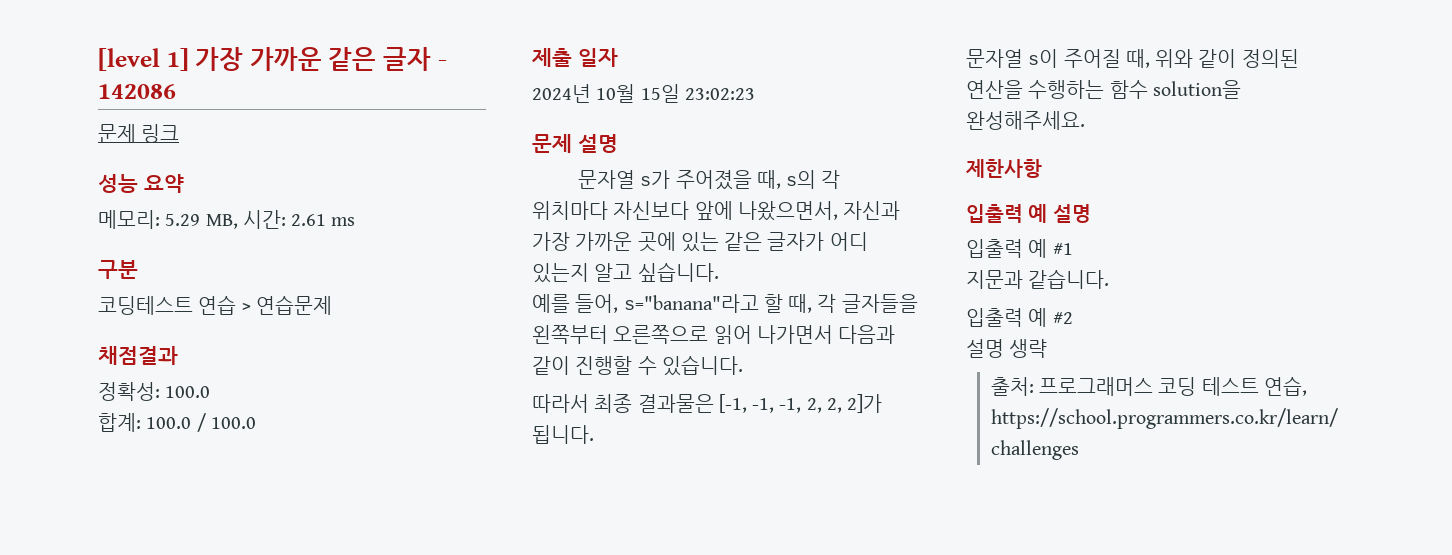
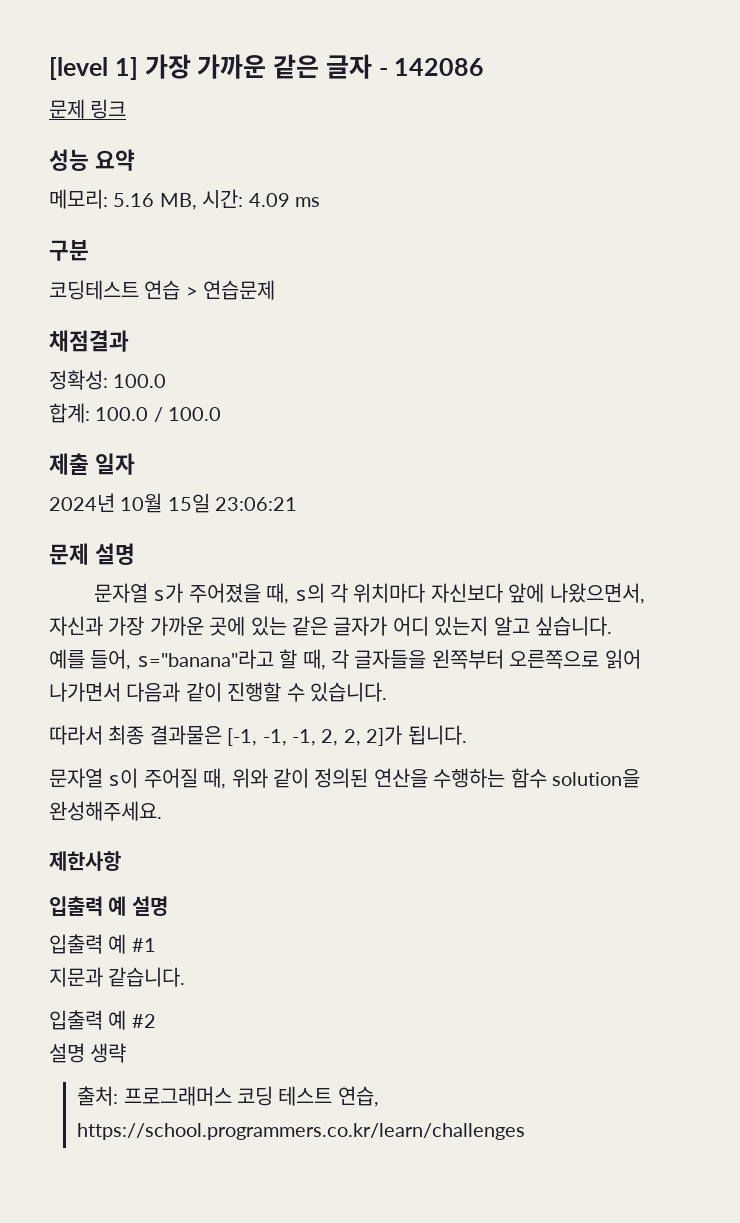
- 메모리: 5.29 MB, 시간: 2.61 ms
+ 메모리: 5.16 MB, 시간: 4.09 ms
- 2024년 10월 15일 23:02:23
+ 2024년 10월 15일 23:06:21

